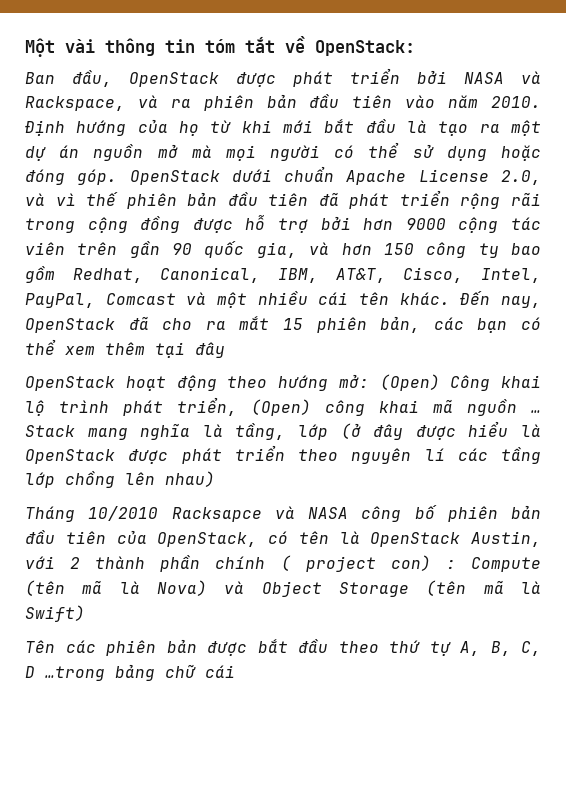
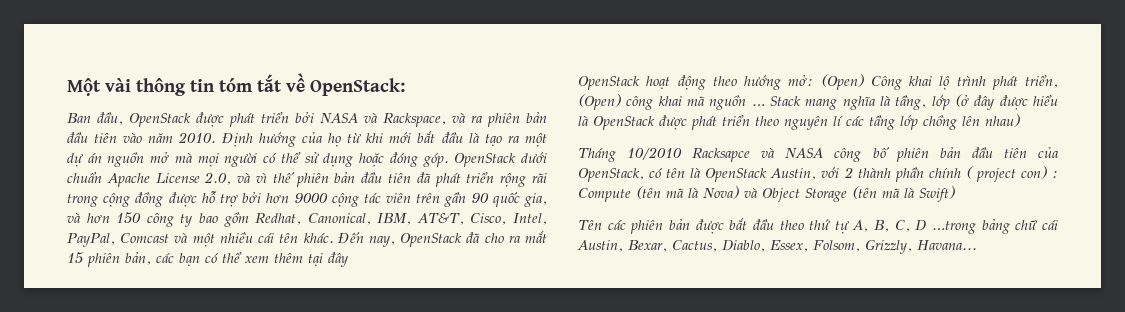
- Tên các phiên bản được bắt đầu theo thứ tự A, B, C, D …trong bảng chữ cái
+ Tên các phiên bản được bắt đầu theo thứ tự A, B, C, D …trong bảng chữ cái Austin, Bexar, Cactus, Diablo, Essex, Folsom, Grizzly, Havana...

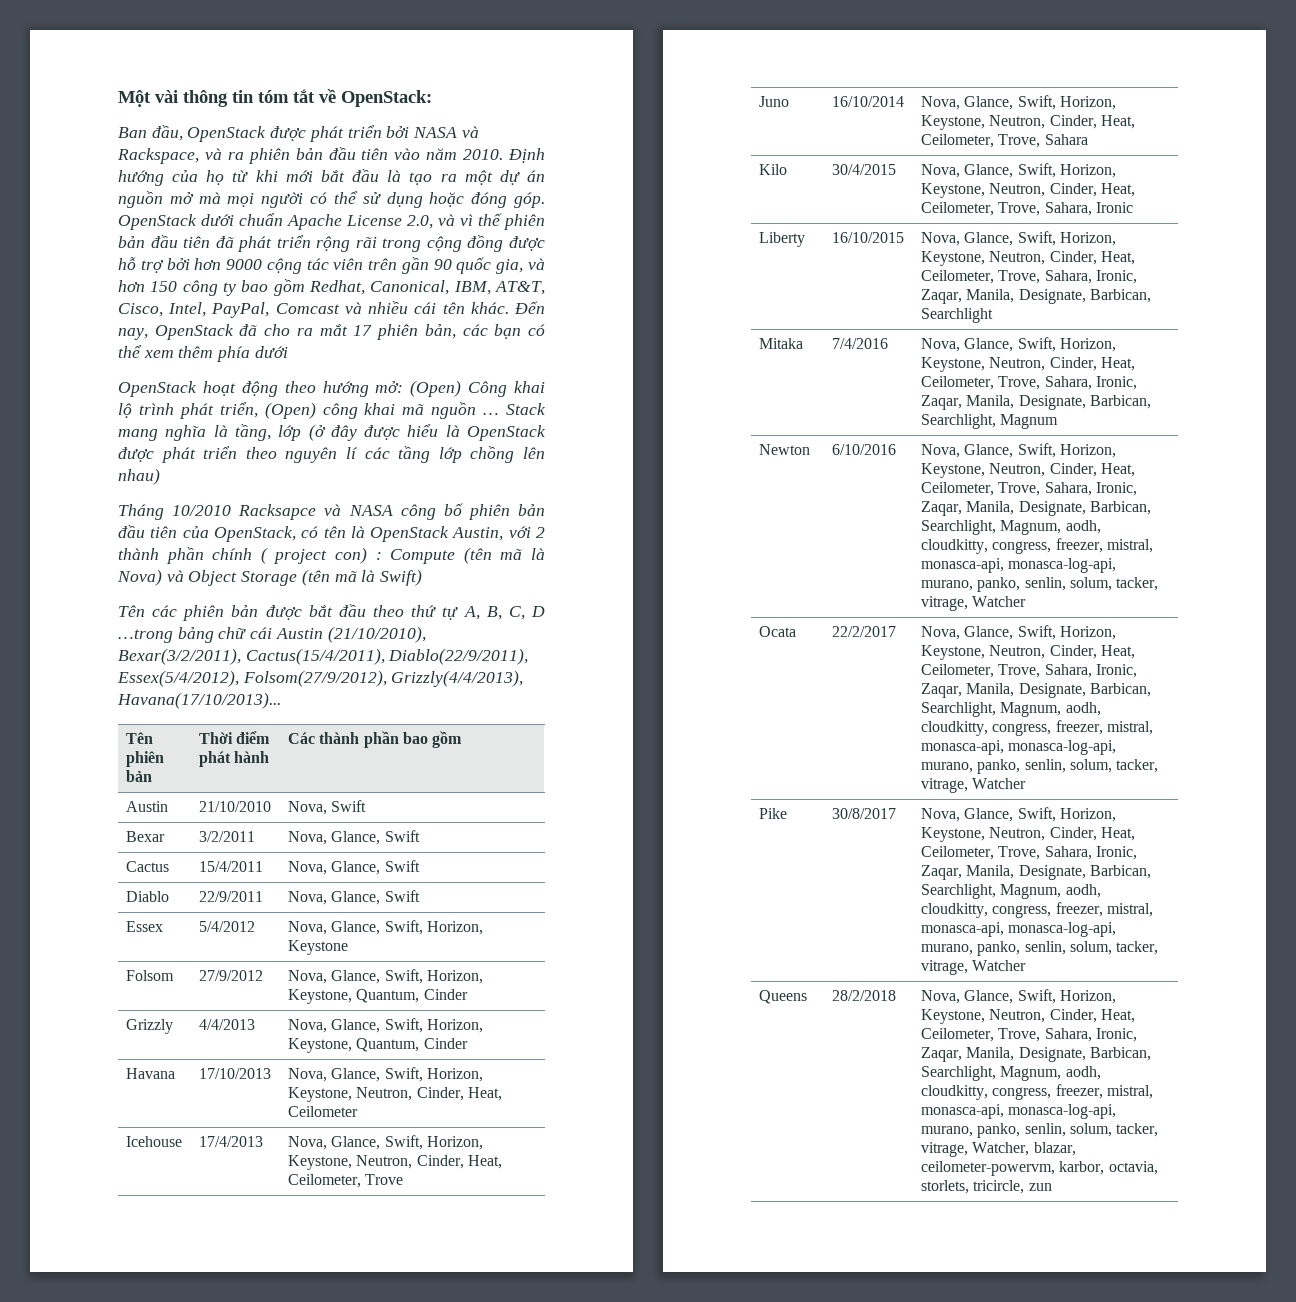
- OpenStack dưới chuẩn Apache License 2.0, và vì thế phiên bản đầu tiên đã phát triển rộng rãi trong cộng đồng được hỗ trợ bởi hơn 9000 cộng tác viên trên gần 90 quốc gia, và hơn 150 công ty bao gồm Redhat, Canonical, IBM, AT&T, Cisco, Intel, PayPal, Comcast và một nhiều cái tên khác.
+ OpenStack dưới chuẩn Apache License 2.0, và vì thế phiên bản đầu tiên đã phát triển rộng rãi trong cộng đồng được hỗ trợ bởi hơn 9000 cộng tác viên trên gần 90 quốc gia, và hơn 150 công ty bao gồm Redhat, Canonical, IBM, AT&T, Cisco, Intel, PayPal, Comcast và nhiều cái tên khác.
- Đến nay, OpenStack đã cho ra mắt 15 phiên bản, các bạn có thể xem thêm tại đây
+ Đến nay, OpenStack đã cho ra mắt 17 phiên bản, các bạn có thể xem thêm phía dưới
- Tên các phiên bản được bắt đầu theo thứ tự A, B, C, D …trong bảng chữ cái Austin, Bexar, Cactus, Diablo, Essex, Folsom, Grizzly, Havana...
+ Tên các phiên bản được bắt đầu theo thứ tự A, B, C, D …trong bảng chữ cái Austin (21/10/2010), Bexar(3/2/2011), Cactus(15/4/2011), Diablo(22/9/2011), Essex(5/4/2012), Folsom(27/9/2012), Grizzly(4/4/2013), Havana(17/10/2013)...
+ Tên phiên bản | Thời điểm phát hành | Các thành phần bao gồm
+ Austin | 21/10/2010 | Nova, Swift
+ Bexar | 3/2/2011 | Nova, Glance, Swift
+ Cactus | 15/4/2011 | Nova, Glance, Swift
+ Diablo | 22/9/2011 | Nova, Glance, Swift
+ Essex | 5/4/2012 | Nova, Glance, Swift, Horizon, Keystone
+ Folsom | 27/9/2012 | Nova, Glance, Swift, Horizon, Keystone, Quantum, Cinder
+ Grizzly | 4/4/2013 | Nova, Glance, Swift, Horizon, Keystone, Quantum, Cinder
+ Havana | 17/10/2013 | Nova, Glance, Swift, Horizon, Keystone, Neutron, Cinder, Heat, Ceilometer
+ Icehouse | 17/4/2013 | Nova, Glance, Swift, Horizon, Keystone, Neutron, Cinder, Heat, Ceilometer, Trove
+ Juno | 16/10/2014 | Nova, Glance, Swift, Horizon, Keystone, Neutron, Cinder, Heat, Ceilometer, Trove, Sahara
+ Kilo | 30/4/2015 | Nova, Glance, Swift, Horizon, Keystone, Neutron, Cinder, Heat, Ceilometer, Trove, Sahara, Ironic
+ Liberty | 16/10/2015 | Nova, Glance, Swift, Horizon, Keystone, Neutron, Cinder, Heat, Ceilometer, Trove, Sahara, Ironic, Zaqar, Manila, Designate, Barbican, Searchlight
+ Mitaka | 7/4/2016 | Nova, Glance, Swift, Horizon, Keystone, Neutron, Cinder, Heat, Ceilometer, Trove, Sahara, Ironic, Zaqar, Manila, Designate, Barbican, Searchlight, Magnum
+ Newton | 6/10/2016 | Nova, Glance, Swift, Horizon, Keystone, Neutron, Cinder, Heat, Ceilometer, Trove, Sahara, Ironic, Zaqar, Manila, Designate, Barbican, Searchlight, Magnum, aodh, cloudkitty, congress, freezer, mistral, monasca-api, monasca-log-api, murano, panko, senlin, solum, tacker, vitrage, Watcher
+ Ocata | 22/2/2017 | Nova, Glance, Swift, Horizon, Keystone, Neutron, Cinder, Heat, Ceilometer, Trove, Sahara, Ironic, Zaqar, Manila, Designate, Barbican, Searchlight, Magnum, aodh, cloudkitty, congress, freezer, mistral, monasca-api, monasca-log-api, murano, panko, senlin, solum, tacker, vitrage, Watcher
+ Pike | 30/8/2017 | Nova, Glance, Swift, Horizon, Keystone, Neutron, Cinder, Heat, Ceilometer, Trove, Sahara, Ironic, Zaqar, Manila, Designate, Barbican, Searchlight, Magnum, aodh, cloudkitty, congress, freezer, mistral, monasca-api, monasca-log-api, murano, panko, senlin, solum, tacker, vitrage, Watcher
+ Queens | 28/2/2018 | Nova, Glance, Swift, Horizon, Keystone, Neutron, Cinder, Heat, Ceilometer, Trove, Sahara, Ironic, Zaqar, Manila, Designate, Barbican, Searchlight, Magnum, aodh, cloudkitty, congress, freezer, mistral, monasca-api, monasca-log-api, murano, panko, senlin, solum, tacker, vitrage, Watcher, blazar, ceilometer-powervm, karbor, octavia, storlets, tricircle, zun

